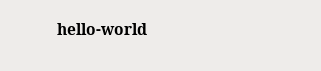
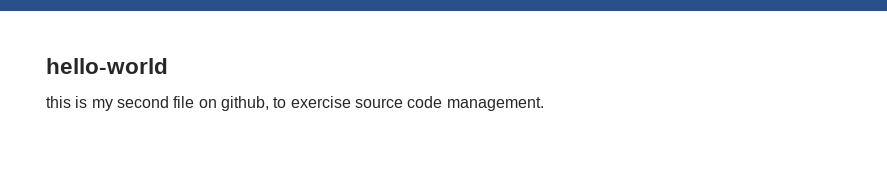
+ this is my second file on github, to exercise source code management.

